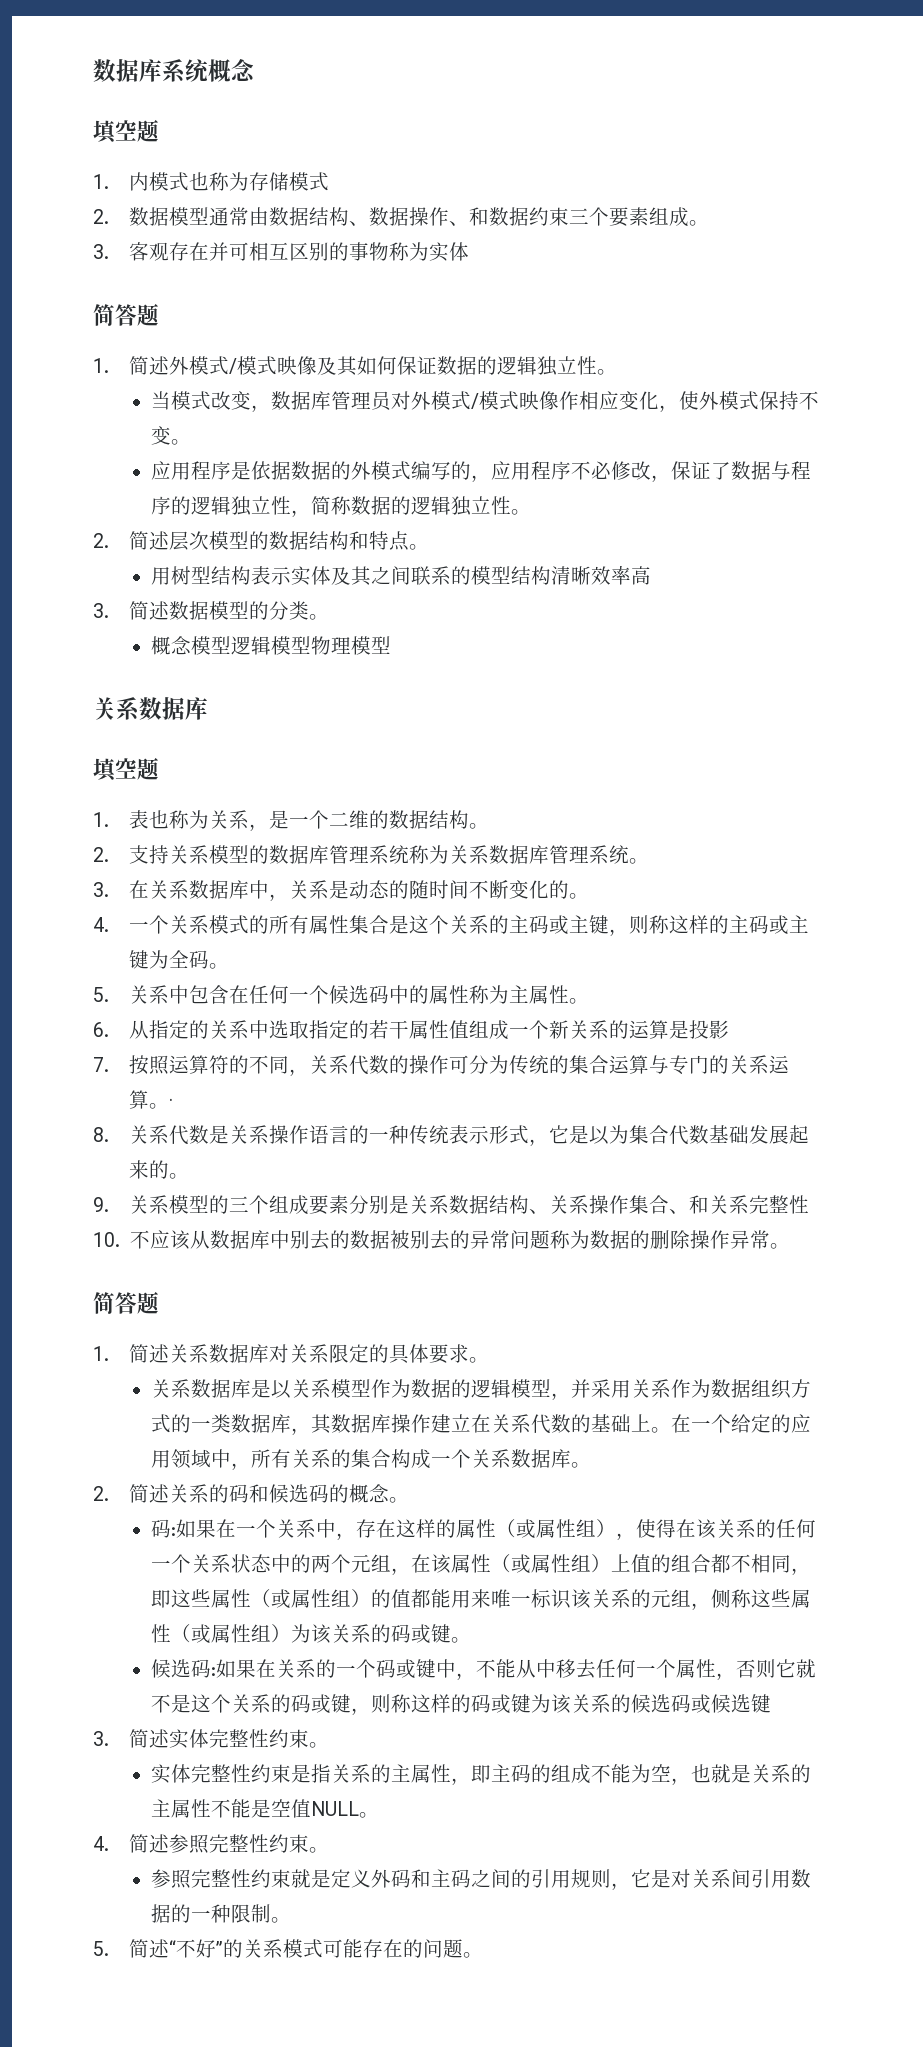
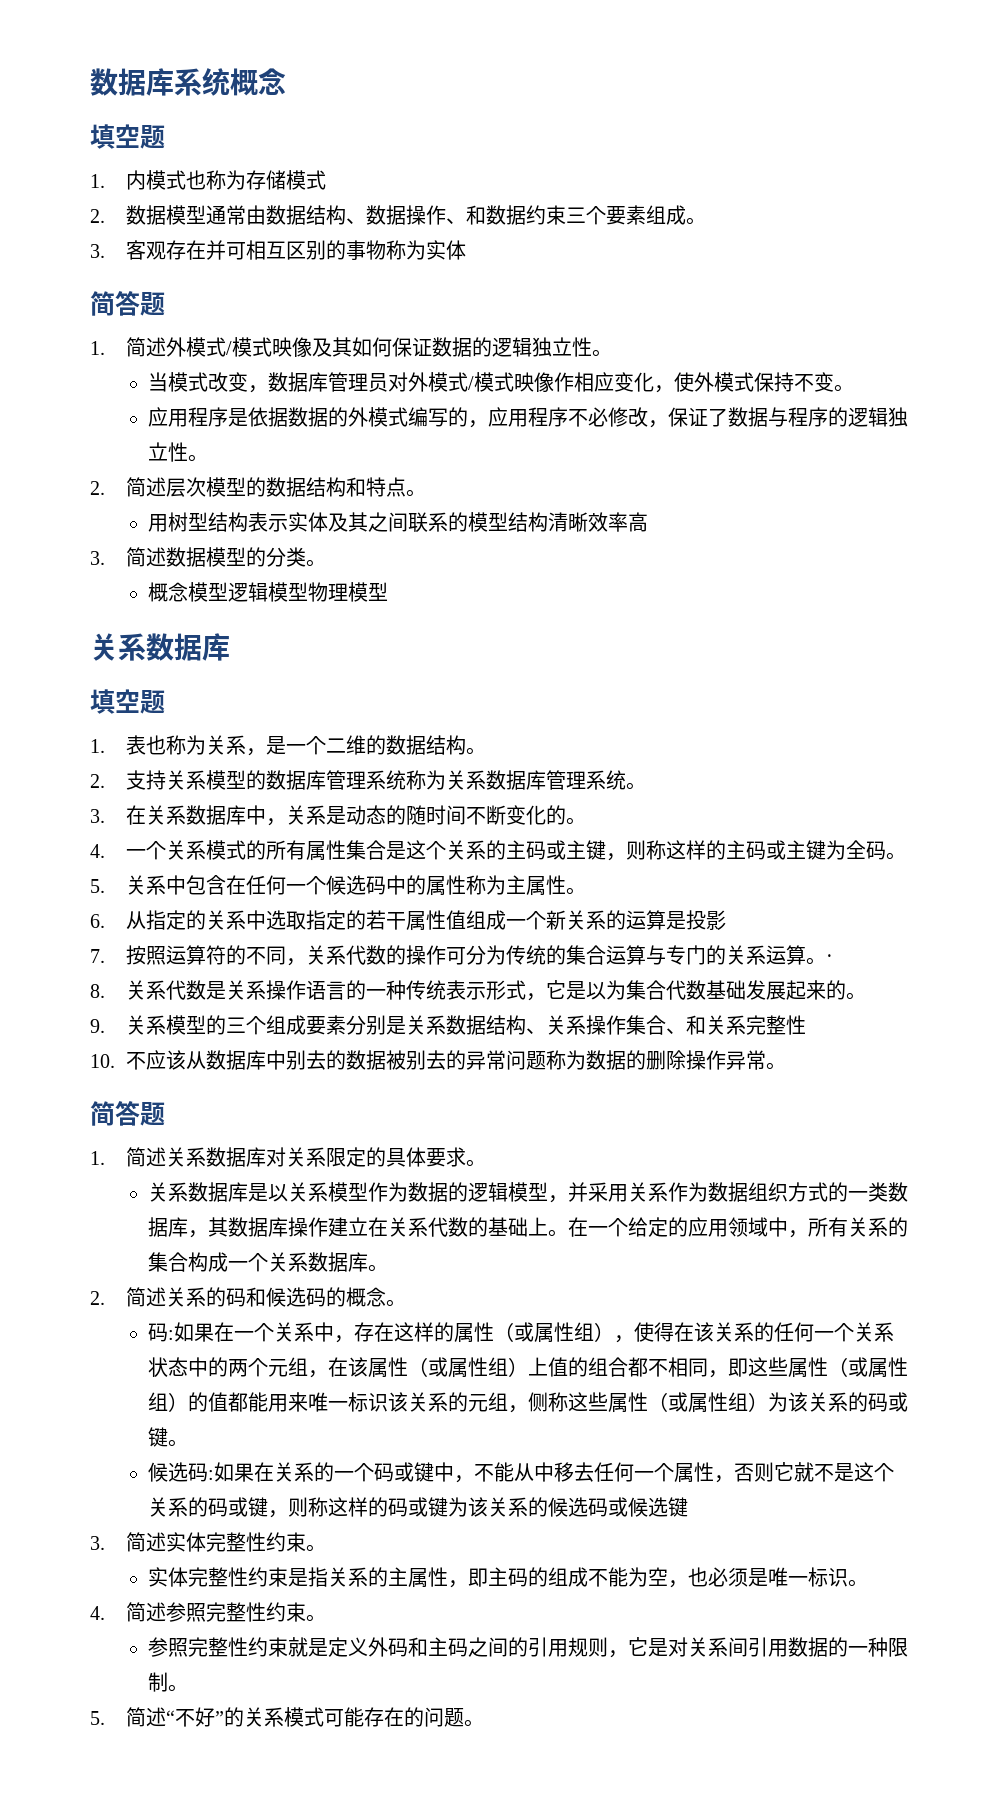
- 应用程序是依据数据的外模式编写的，应用程序不必修改，保证了数据与程序的逻辑独立性，简称数据的逻辑独立性。
+ 应用程序是依据数据的外模式编写的，应用程序不必修改，保证了数据与程序的逻辑独立性。
- 实体完整性约束是指关系的主属性，即主码的组成不能为空，也就是关系的主属性不能是空值NULL。
+ 实体完整性约束是指关系的主属性，即主码的组成不能为空，也必须是唯一标识。

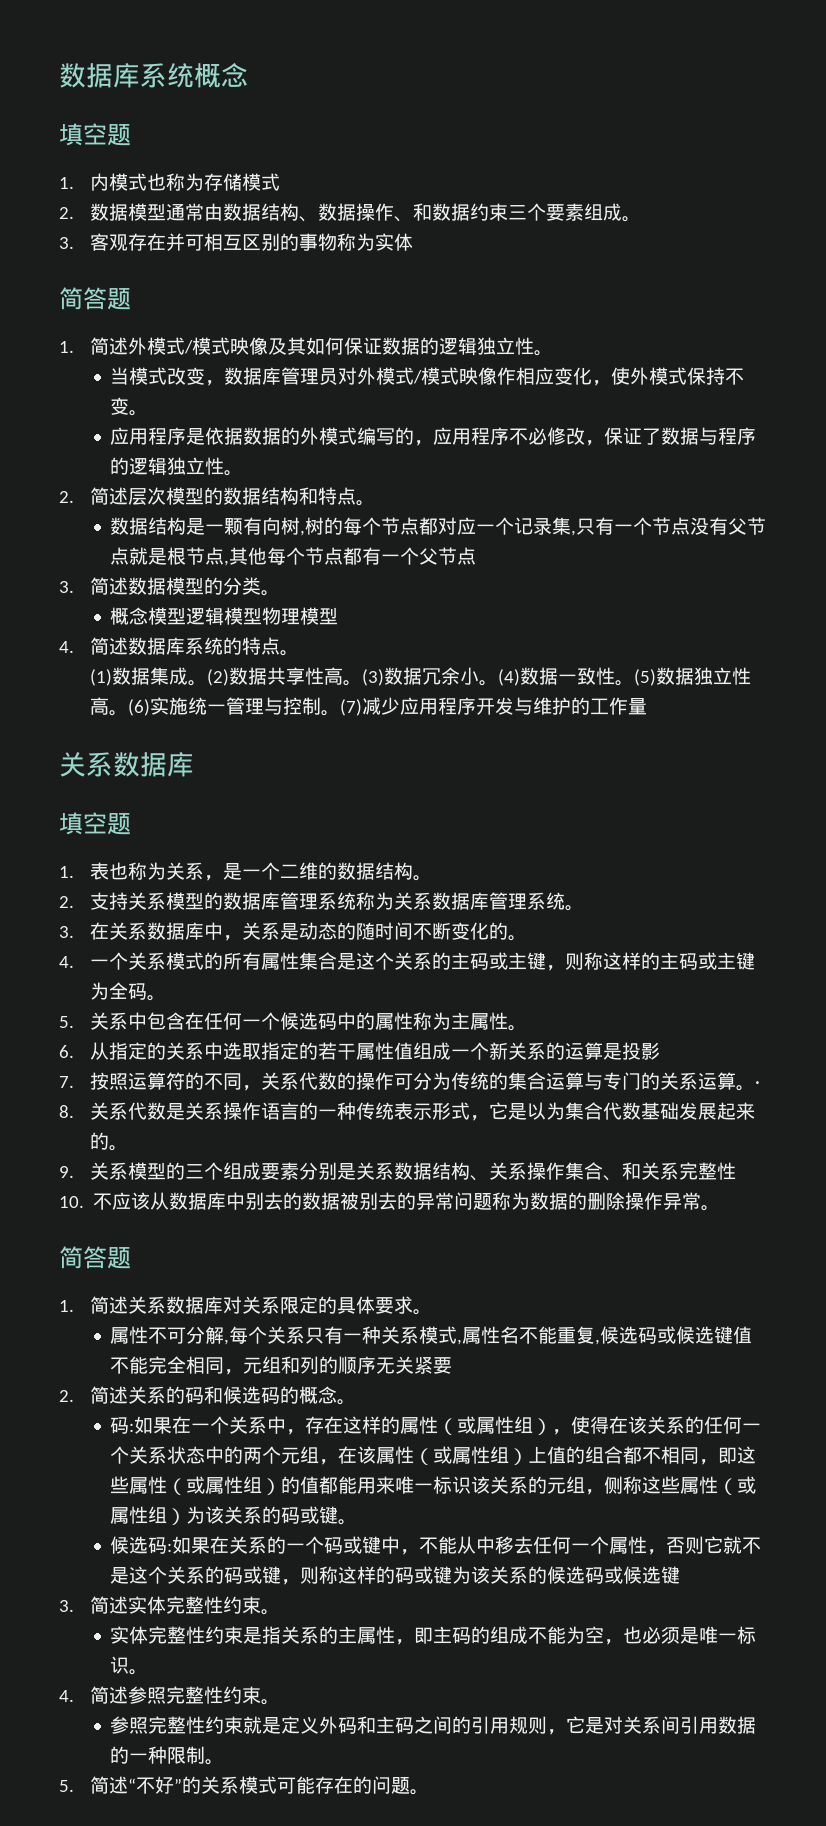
- 用树型结构表示实体及其之间联系的模型结构清晰效率高
+ 数据结构是一颗有向树,树的每个节点都对应一个记录集,只有一个节点没有父节点就是根节点,其他每个节点都有一个父节点
+ 4.简述数据库系统的特点。
+ (1)数据集成。(2)数据共享性高。(3)数据冗余小。(4)数据一致性。(5)数据独立性高。(6)实施统一管理与控制。(7)减少应用程序开发与维护的工作量
- 关系数据库是以关系模型作为数据的逻辑模型，并采用关系作为数据组织方式的一类数据库，其数据库操作建立在关系代数的基础上。在一个给定的应用领域中，所有关系的集合构成一个关系数据库。
+ 属性不可分解,每个关系只有一种关系模式,属性名不能重复,候选码或候选键值不能完全相同，元组和列的顺序无关紧要

